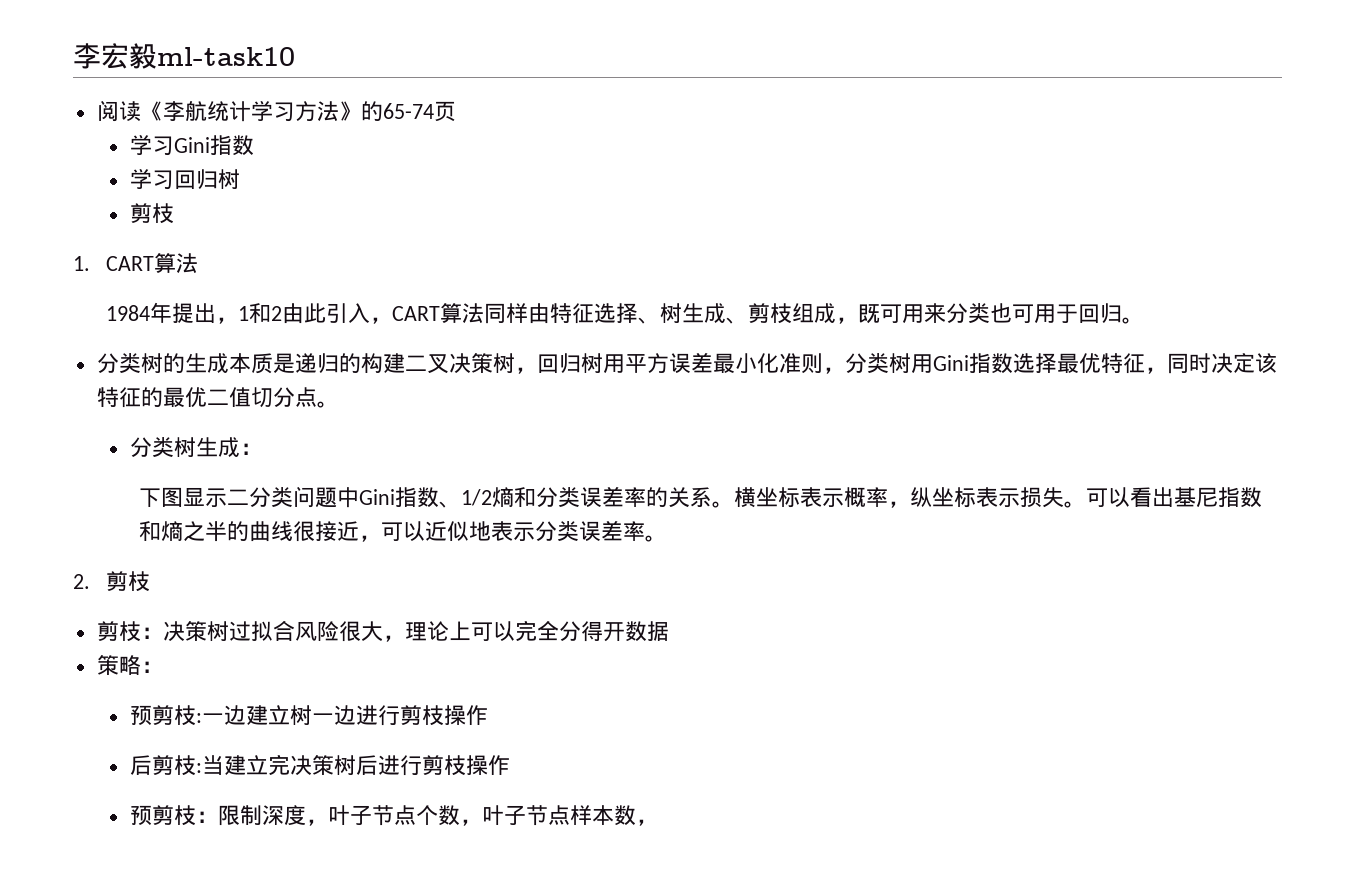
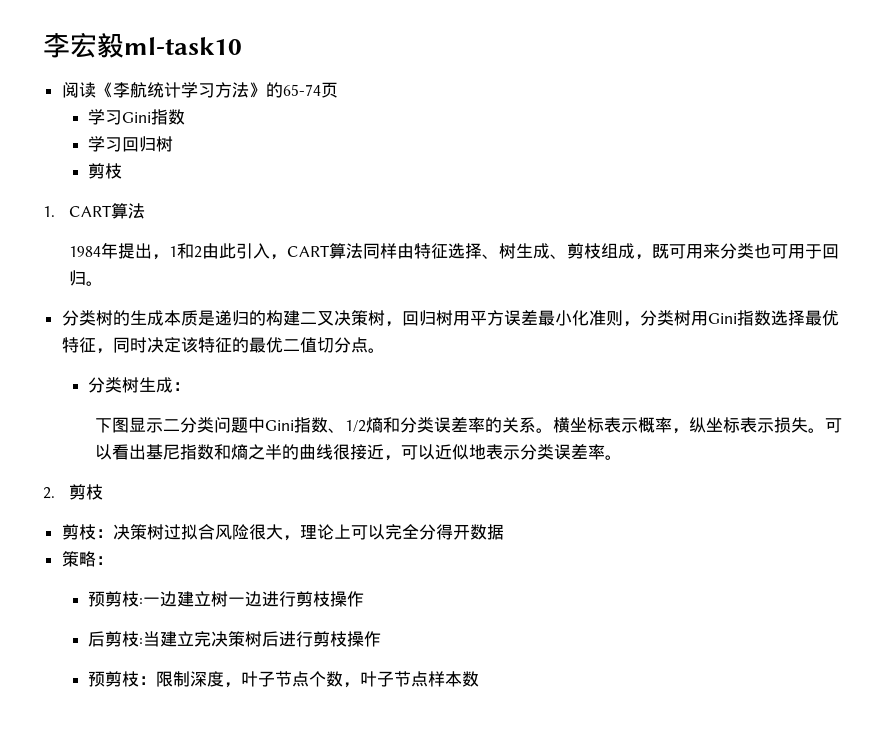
- 预剪枝：限制深度，叶子节点个数，叶子节点样本数，
+ 预剪枝：限制深度，叶子节点个数，叶子节点样本数

